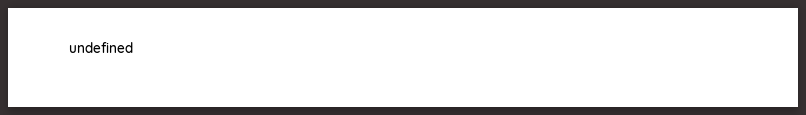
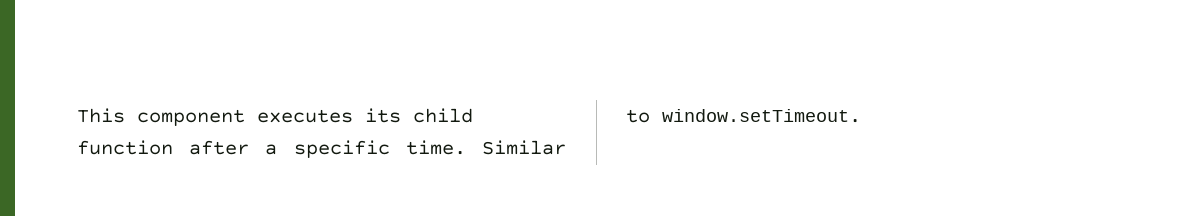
- undefined
+ This component executes its child function after a specific time. Similar to window.setTimeout.

